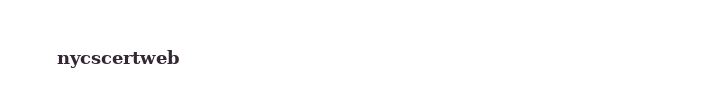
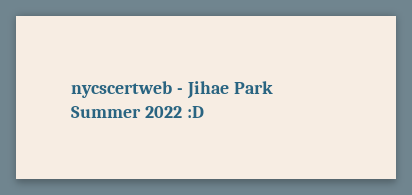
- nycscertweb
+ nycscertweb - Jihae Park Summer 2022 :D

